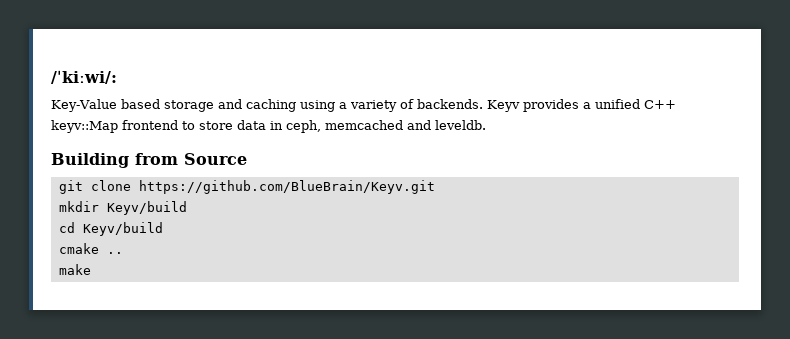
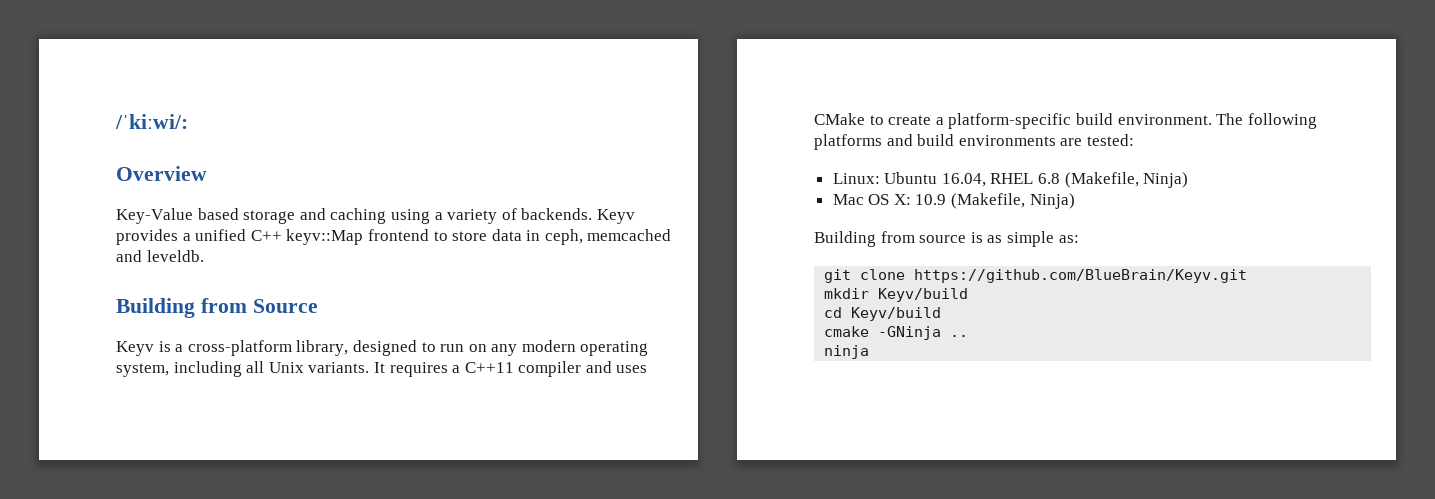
+ Overview
+ Keyv is a cross-platform library, designed to run on any modern operating system, including all Unix variants. It requires a C++11 compiler and uses CMake to create a platform-specific build environment. The following platforms and build environments are tested:
+ Linux: Ubuntu 16.04, RHEL 6.8 (Makefile, Ninja)
+ Mac OS X: 10.9 (Makefile, Ninja)
+ Building from source is as simple as:
- cmake ..
+ cmake -GNinja ..
- make
+ ninja

